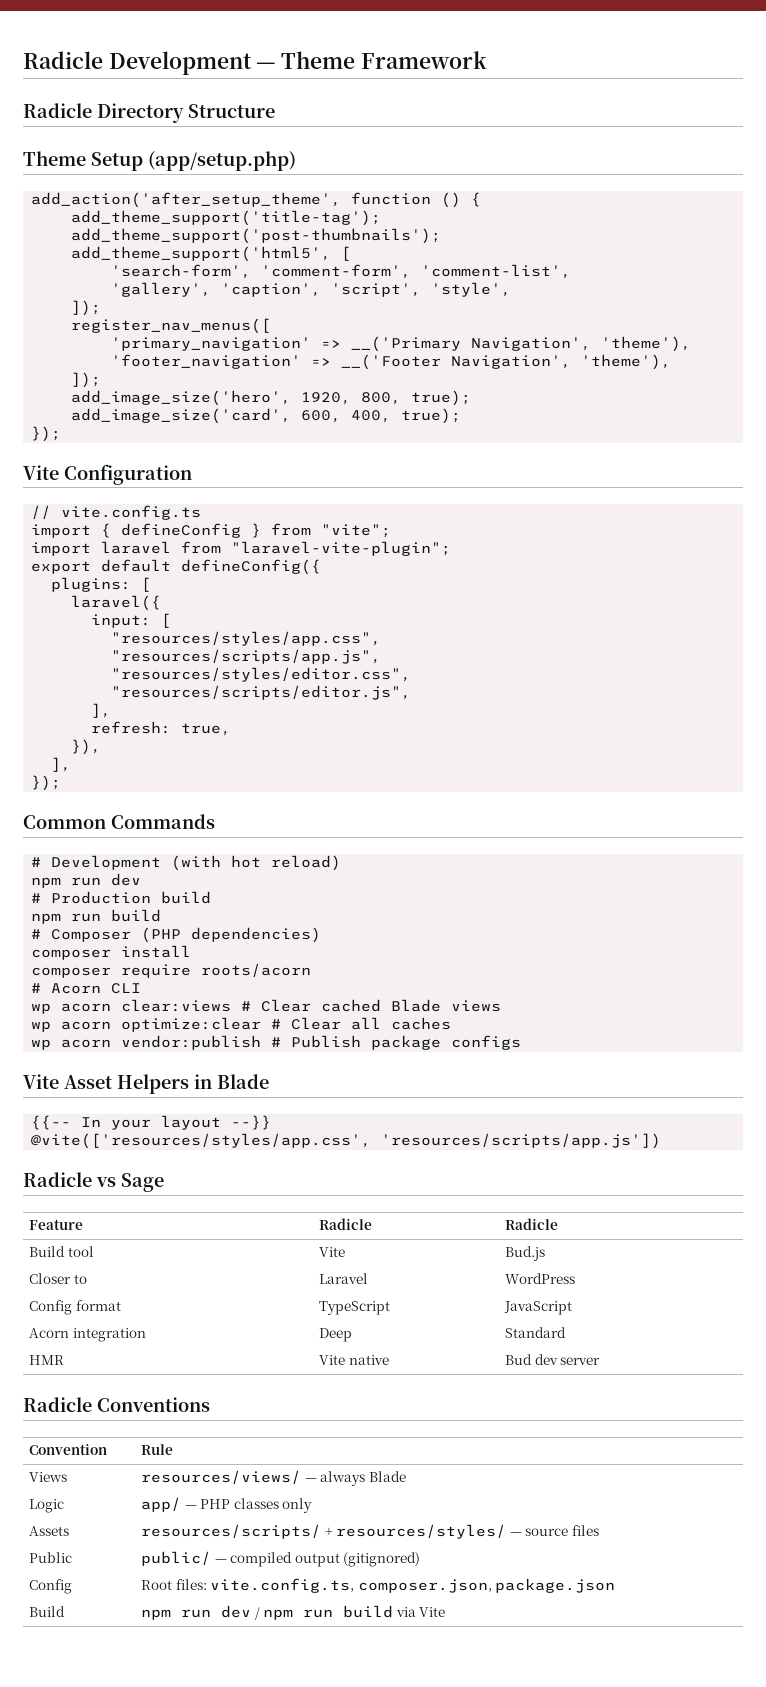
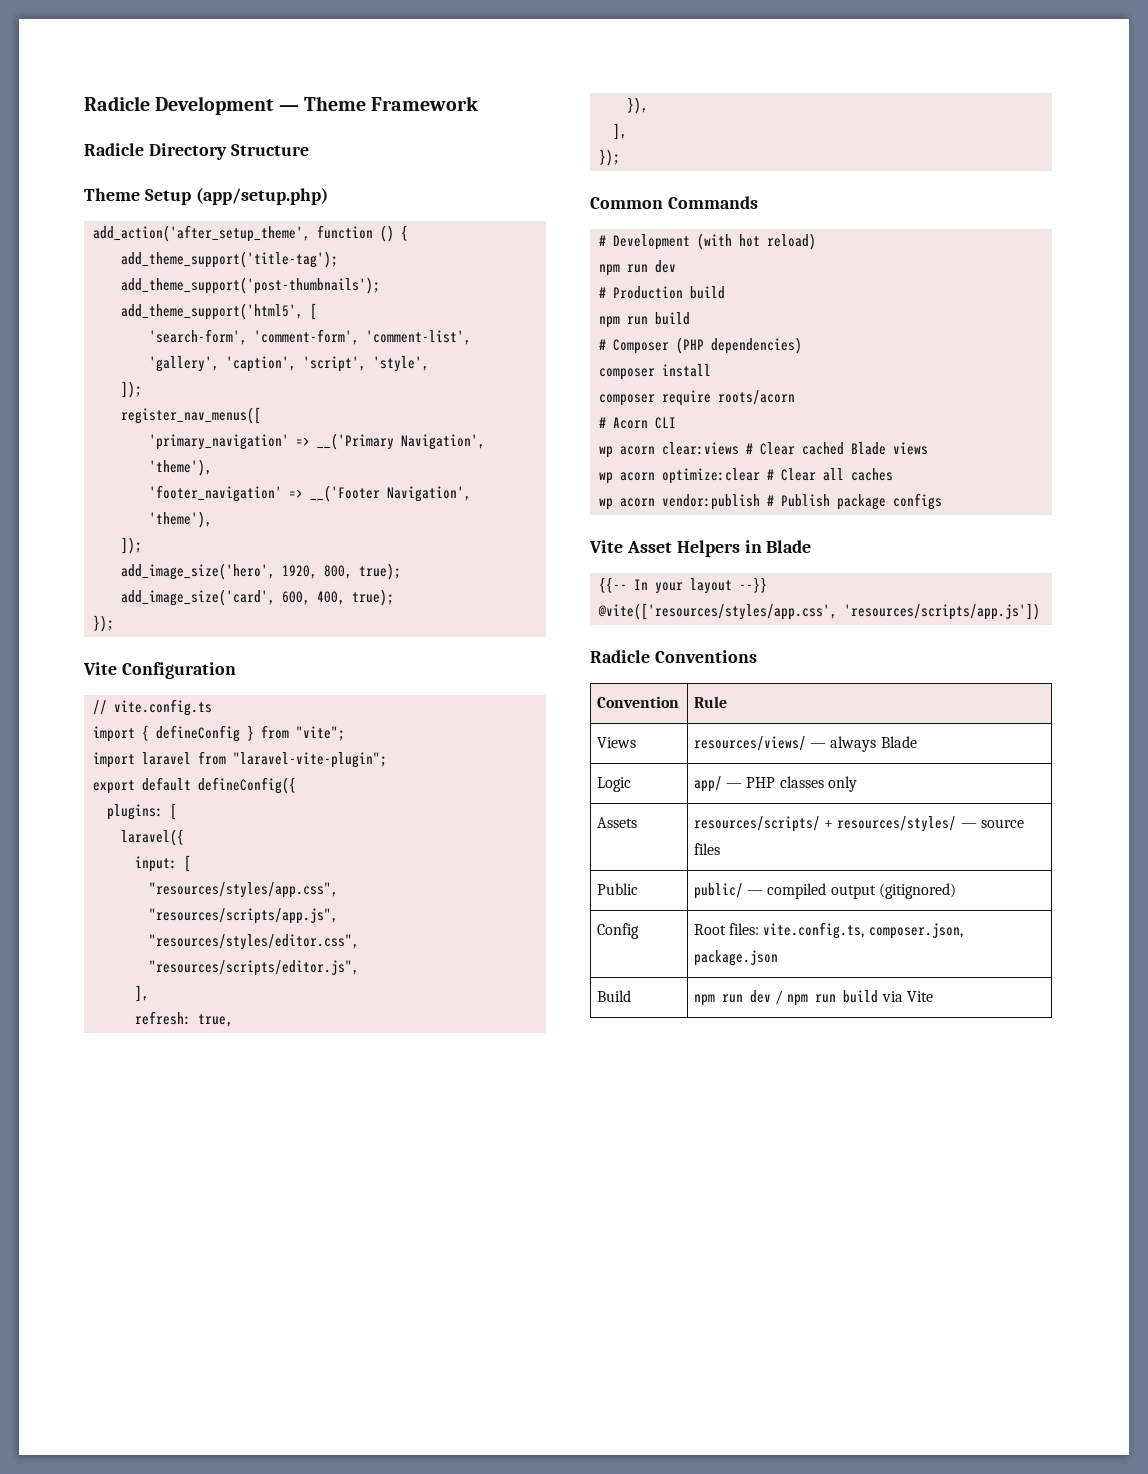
- Radicle vs Sage
- Feature | Radicle | Radicle
- Build tool | Vite | Bud.js
- Closer to | Laravel | WordPress
- Config format | TypeScript | JavaScript
- Acorn integration | Deep | Standard
- HMR | Vite native | Bud dev server

